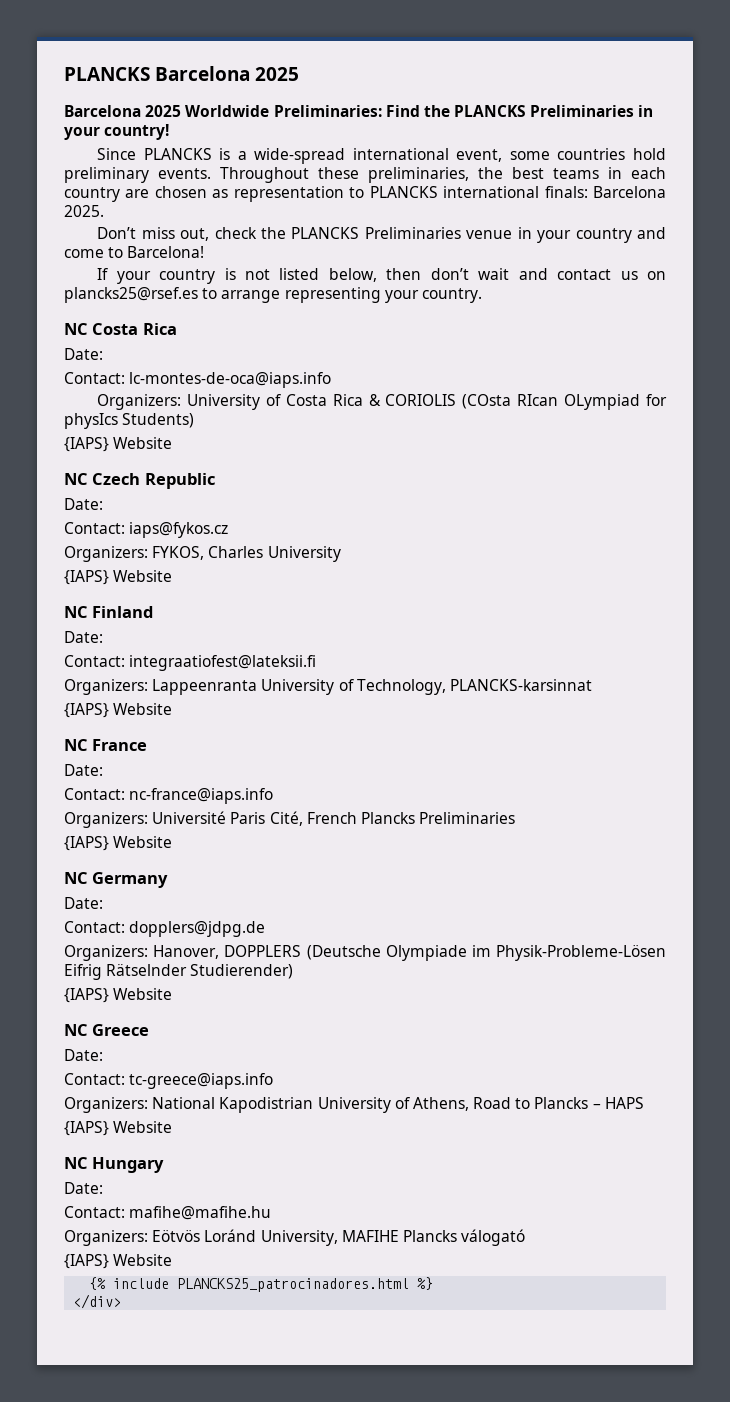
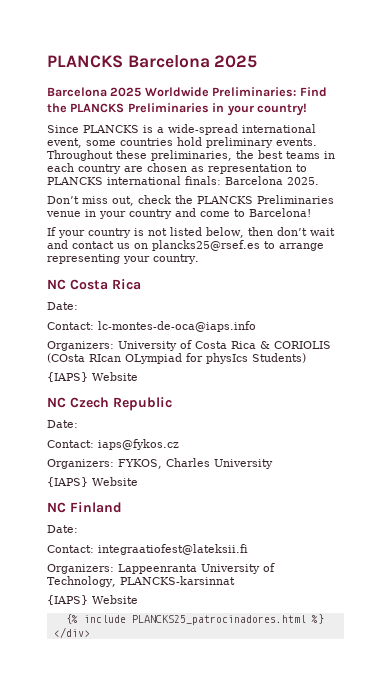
- NC France
- Date:
- Contact: nc-france@iaps.info
- Organizers: Université Paris Cité, French Plancks Preliminaries
- {IAPS} Website
- NC Germany
- Date:
- Contact: dopplers@jdpg.de
- Organizers: Hanover, DOPPLERS (Deutsche Olympiade im Physik-Probleme-Lösen Eifrig Rätselnder Studierender)
- {IAPS} Website
- NC Greece
- Date:
- Contact: tc-greece@iaps.info
- Organizers: National Kapodistrian University of Athens, Road to Plancks – HAPS
- {IAPS} Website
- NC Hungary
- Date:
- Contact: mafihe@mafihe.hu
- Organizers: Eötvös Loránd University, MAFIHE Plancks válogató
- {IAPS} Website

